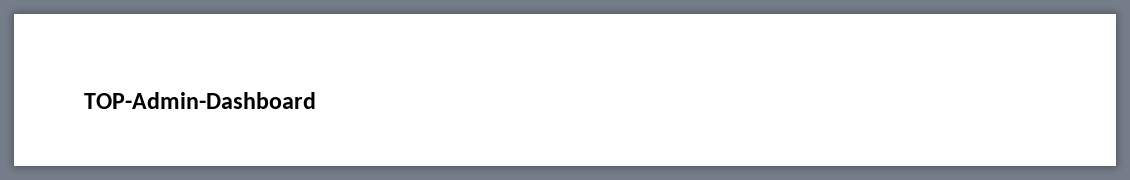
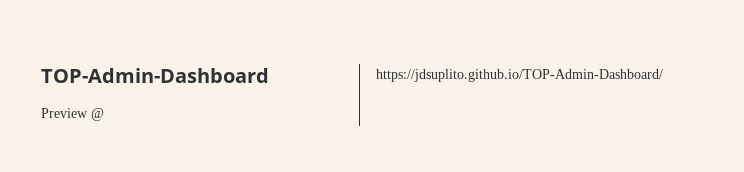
+ Preview @ https://jdsuplito.github.io/TOP-Admin-Dashboard/

